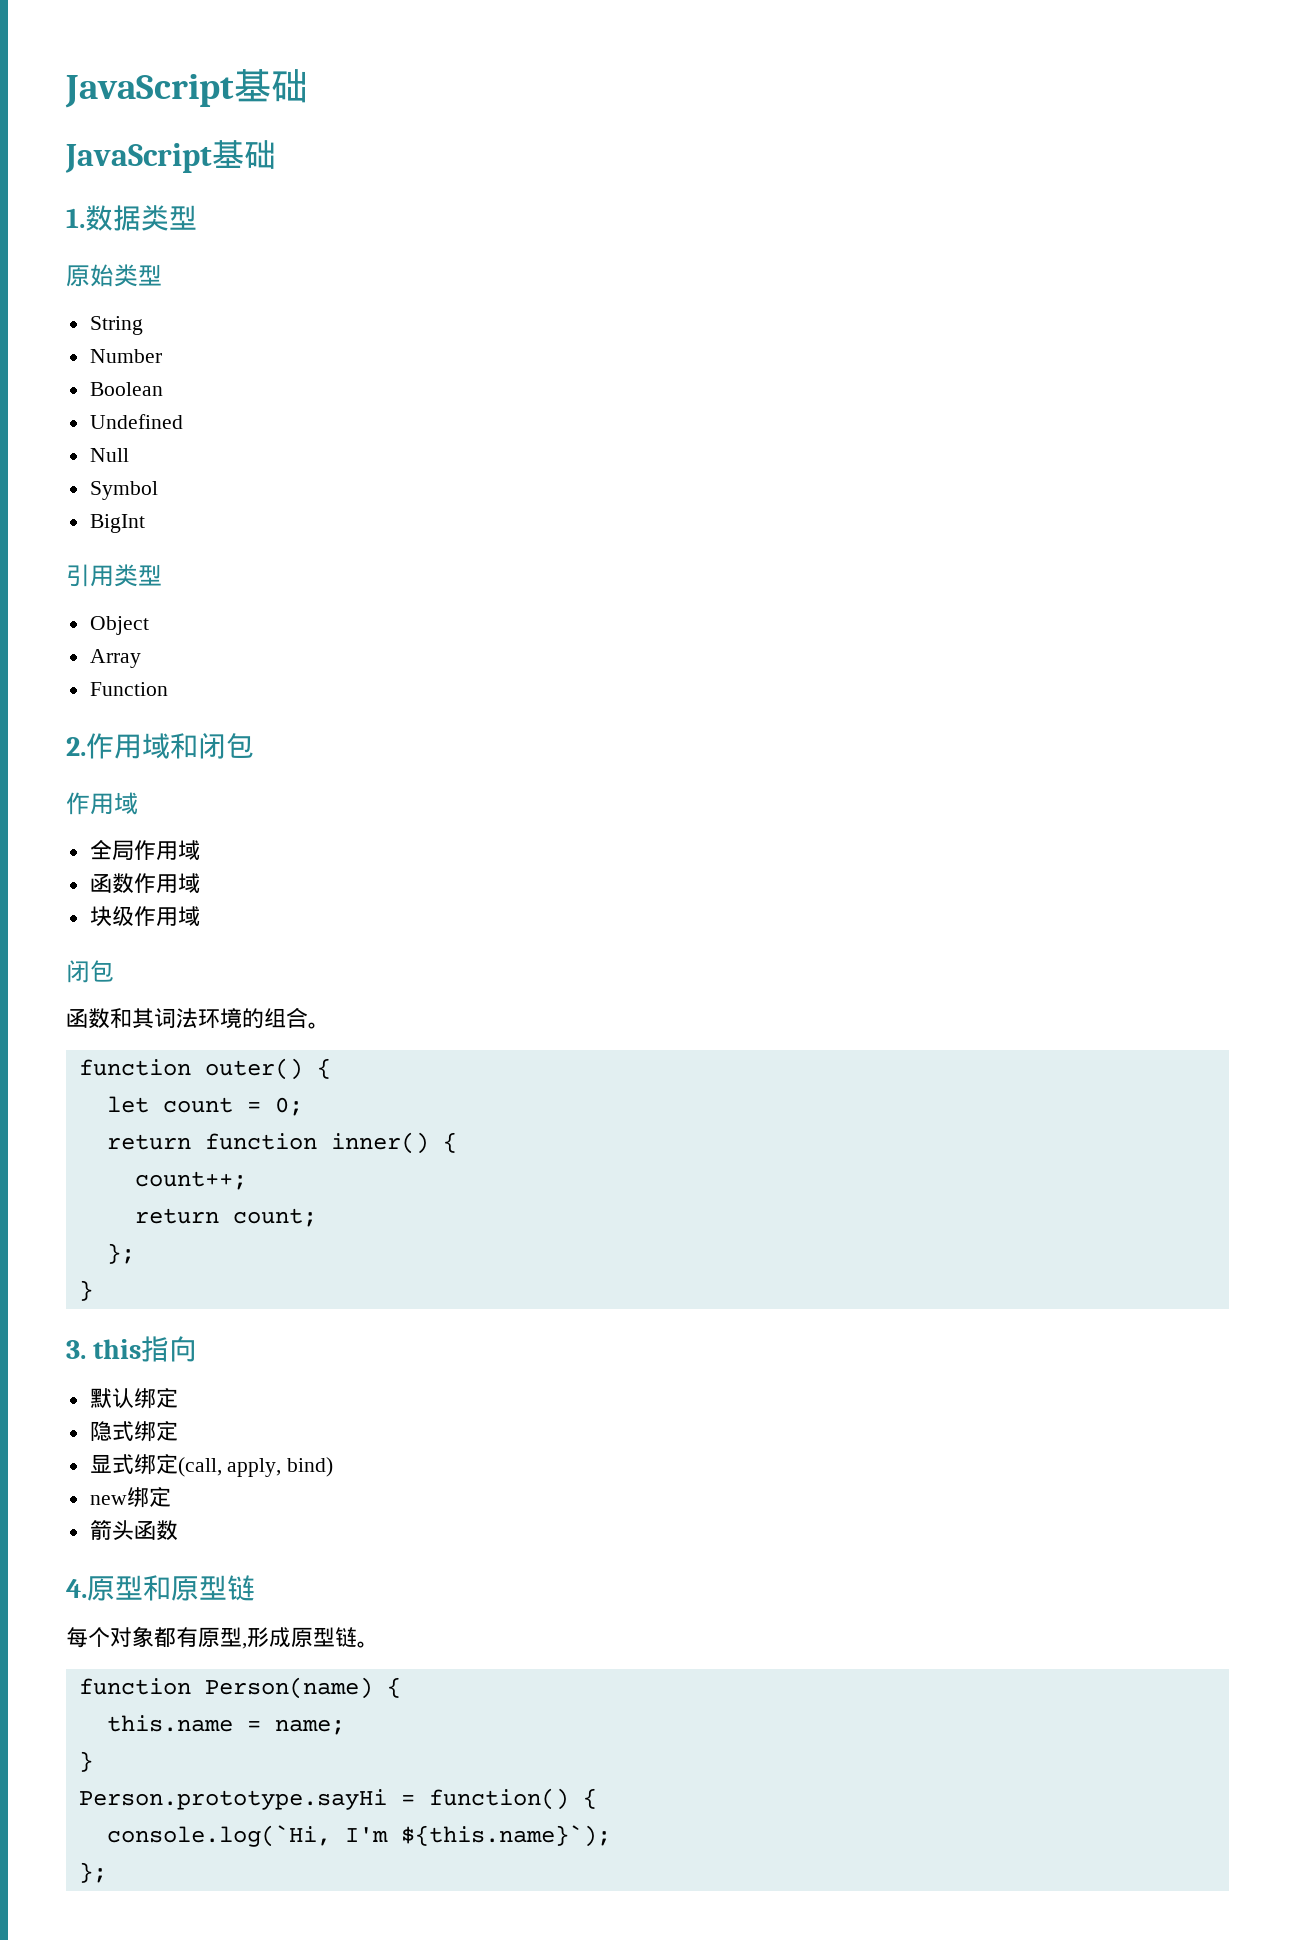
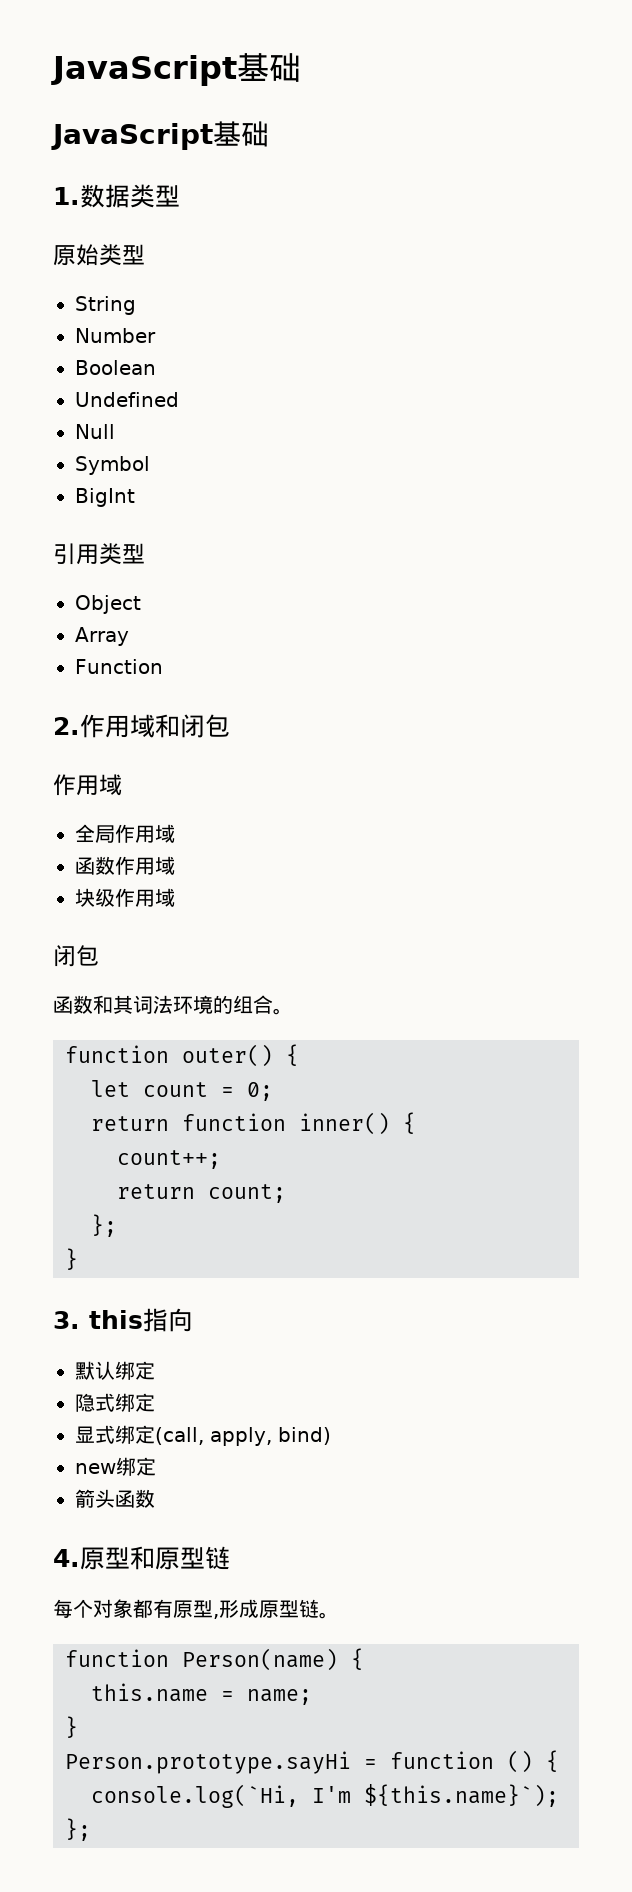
- Person.prototype.sayHi = function() {
+ Person.prototype.sayHi = function () {

